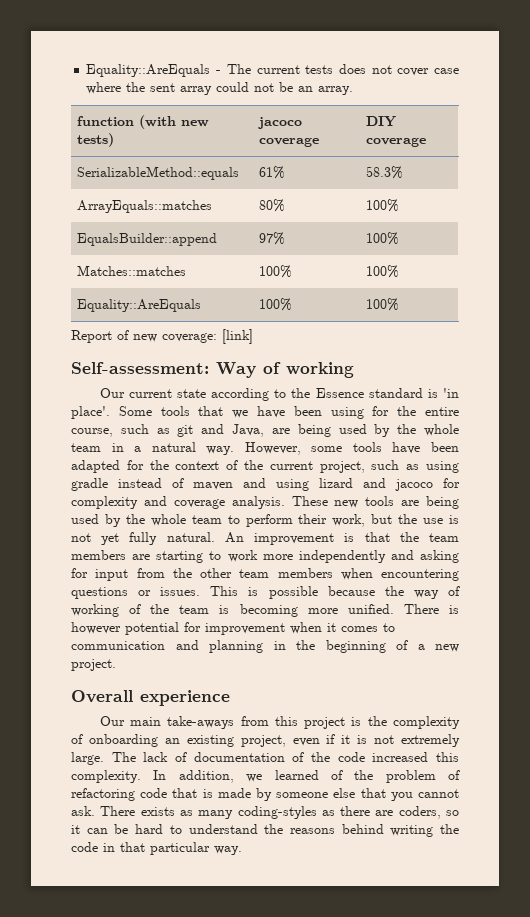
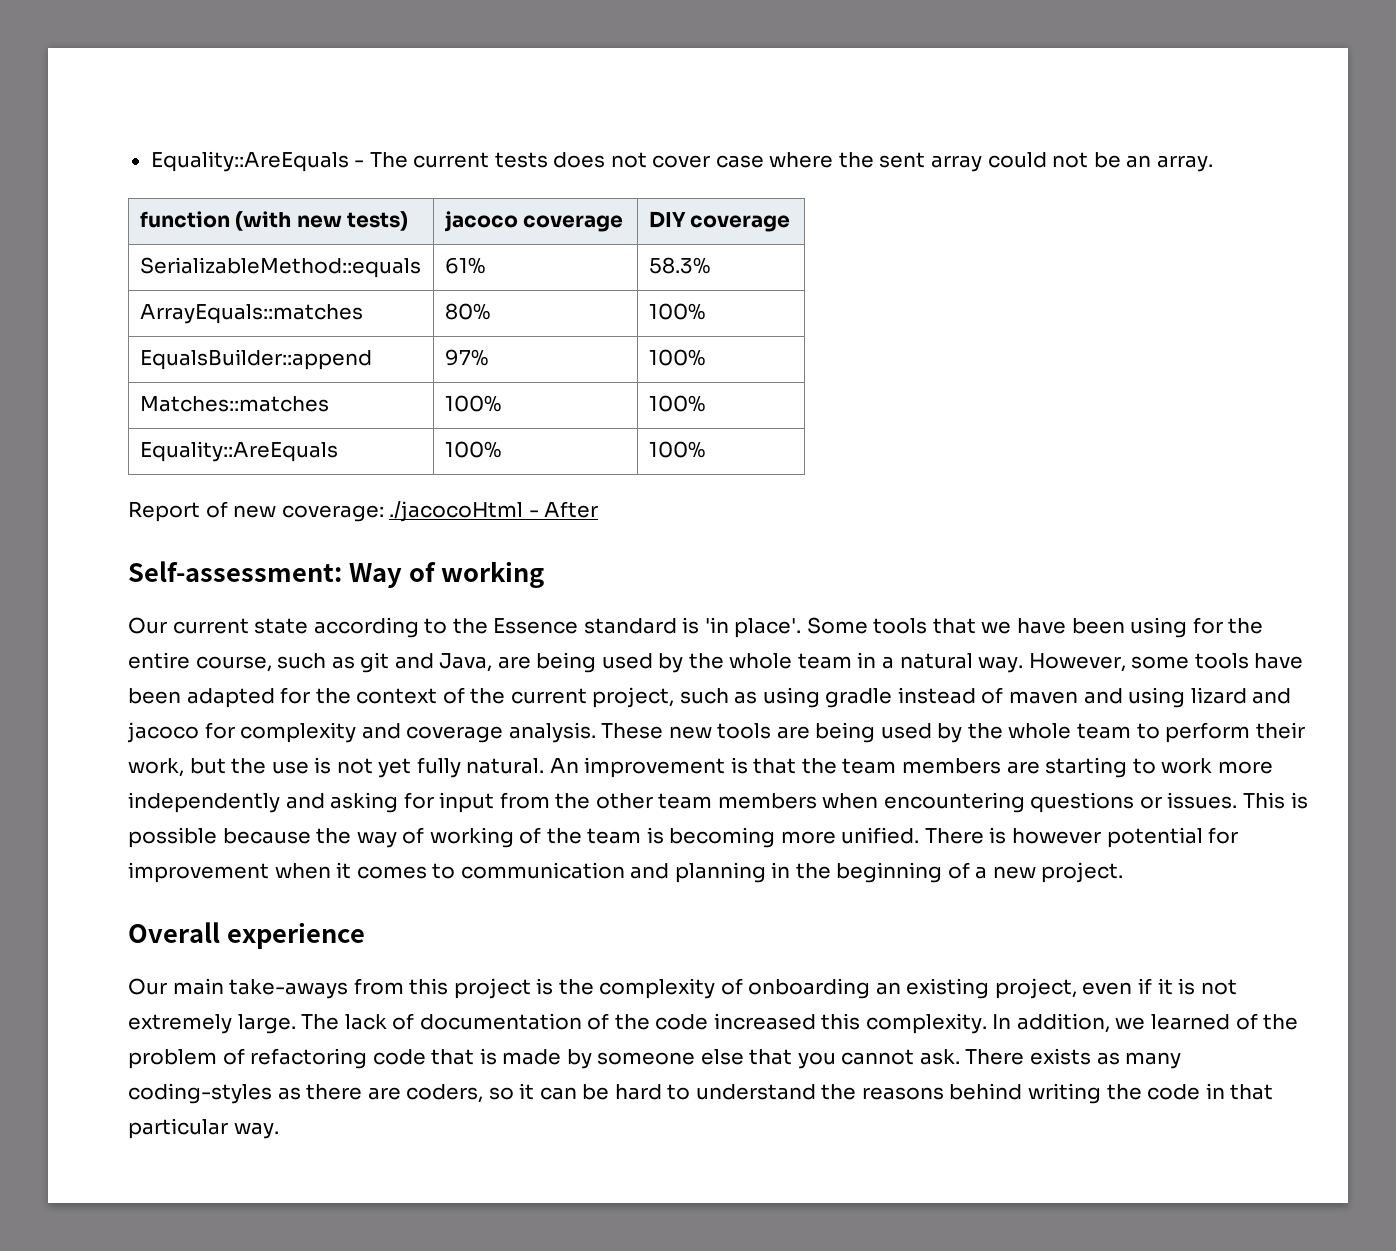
- Report of new coverage: [link]
+ Report of new coverage: ./jacocoHtml - After

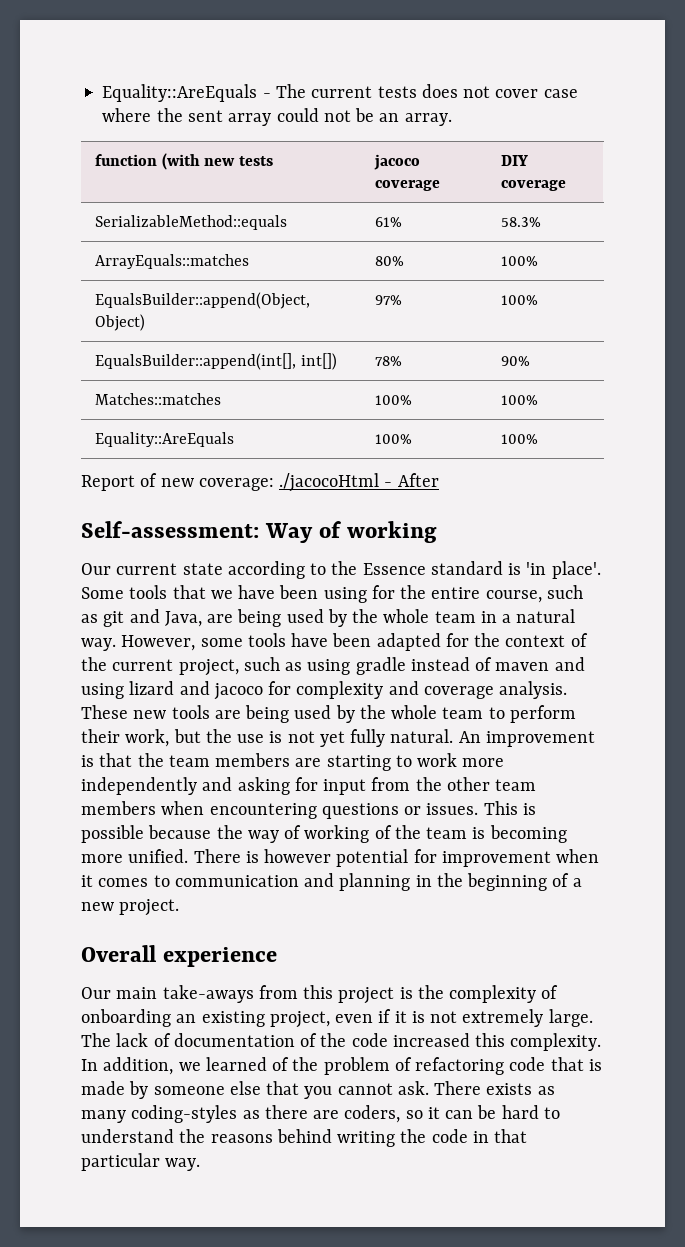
- function (with new tests) | jacoco coverage | DIY coverage
+ function (with new tests | jacoco coverage | DIY coverage
- EqualsBuilder::append | 97% | 100%
+ EqualsBuilder::append(Object, Object) | 97% | 100%
+ EqualsBuilder::append(int[], int[]) | 78% | 90%

